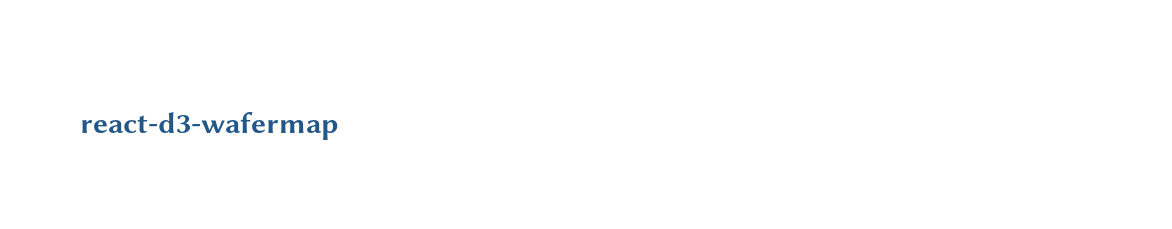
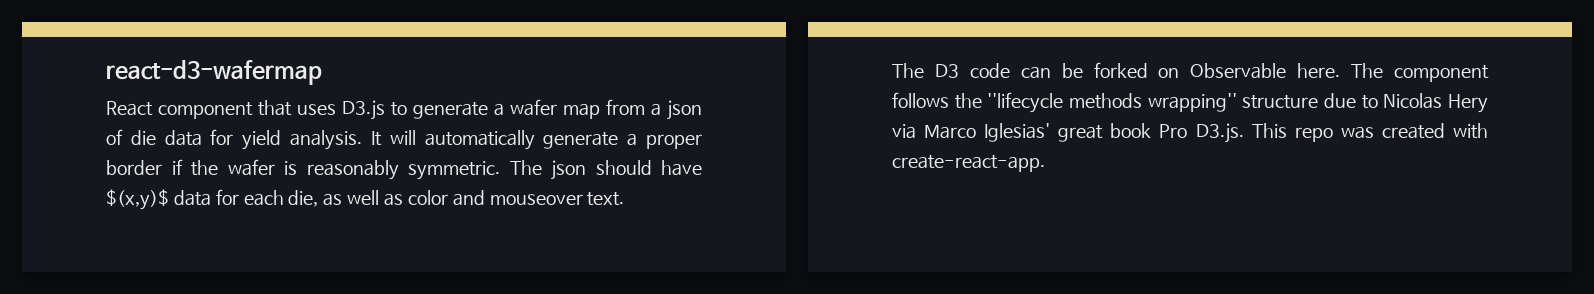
+ React component that uses D3.js to generate a wafer map from a json of die data for yield analysis. It will automatically generate a proper border if the wafer is reasonably symmetric. The json should have $(x,y)$ data for each die, as well as color and mouseover text.
+ The D3 code can be forked on Observable here. The component follows the ''lifecycle methods wrapping'' structure due to Nicolas Hery via Marco Iglesias' great book Pro D3.js. This repo was created with create-react-app.

